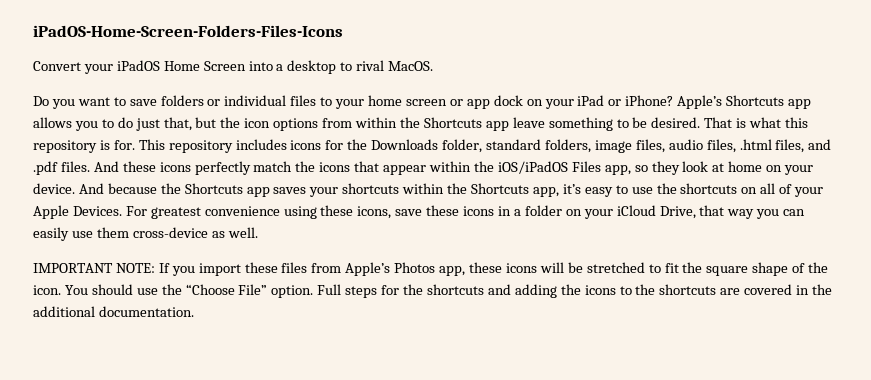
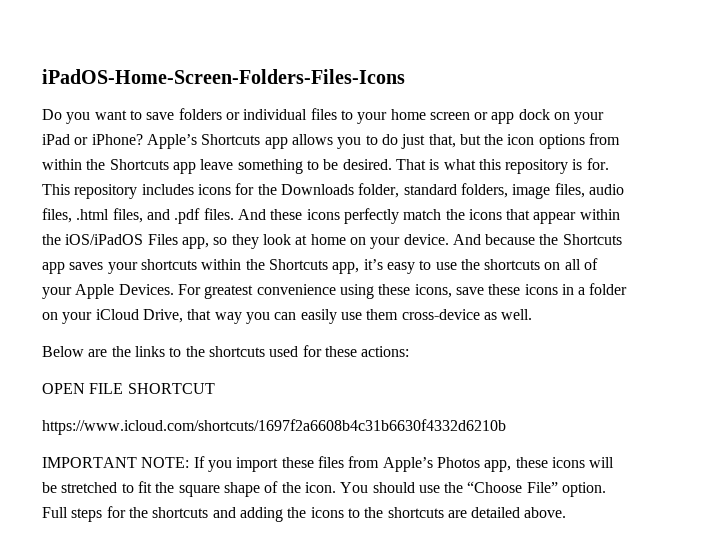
- Convert your iPadOS Home Screen into a desktop to rival MacOS.
+ Below are the links to the shortcuts used for these actions:
+ OPEN FILE SHORTCUT
+ https://www.icloud.com/shortcuts/1697f2a6608b4c31b6630f4332d6210b
- Full steps for the shortcuts and adding the icons to the shortcuts are covered in the additional documentation.
+ Full steps for the shortcuts and adding the icons to the shortcuts are detailed above.

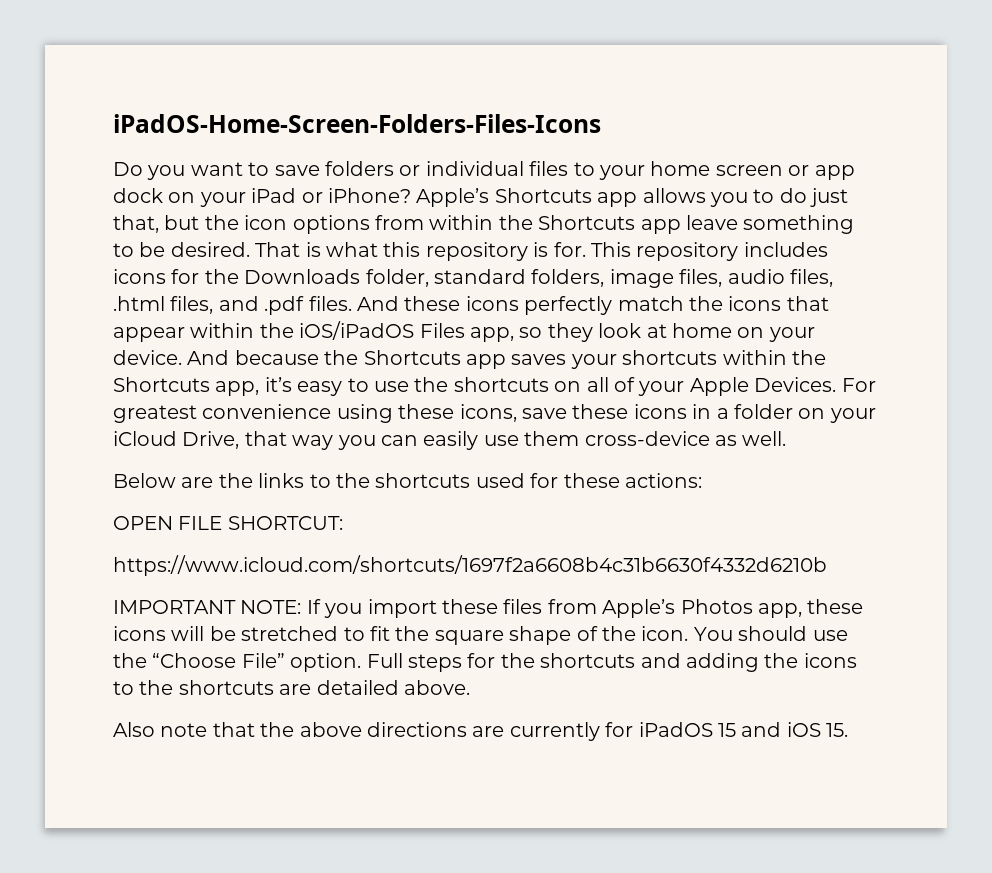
- OPEN FILE SHORTCUT
+ OPEN FILE SHORTCUT:
+ Also note that the above directions are currently for iPadOS 15 and iOS 15.

